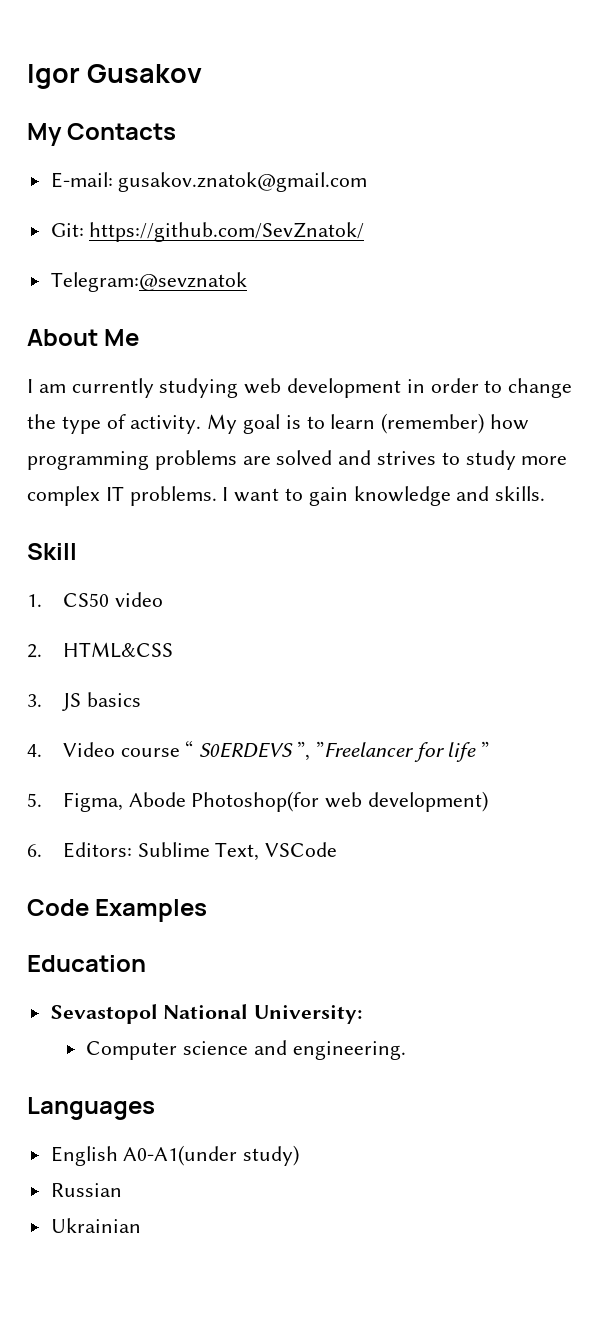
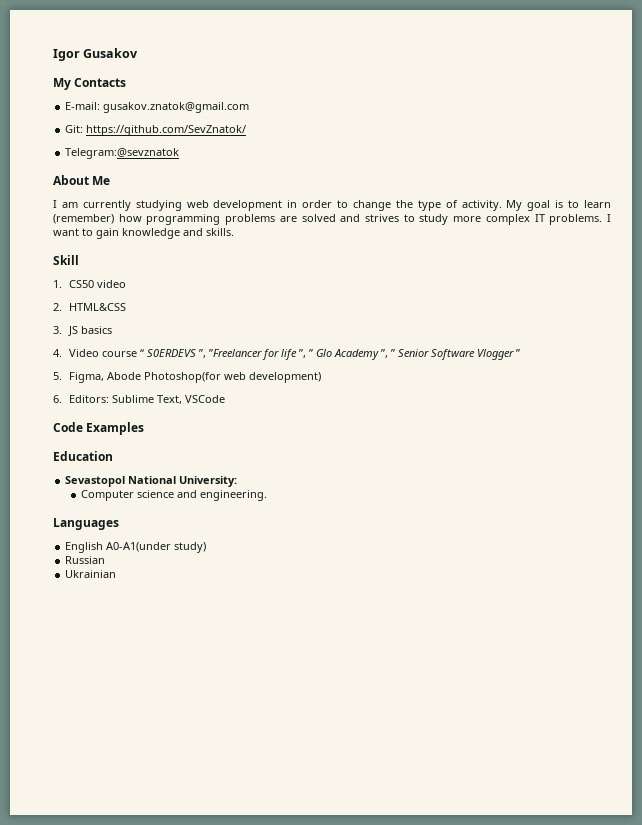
- 4. Video course “ S0ERDEVS ”, ”Freelancer for life ”
+ 4. Video course “ S0ERDEVS ”, ”Freelancer for life ”, ” Glo Academy ”, ” Senior Software Vlogger ”

